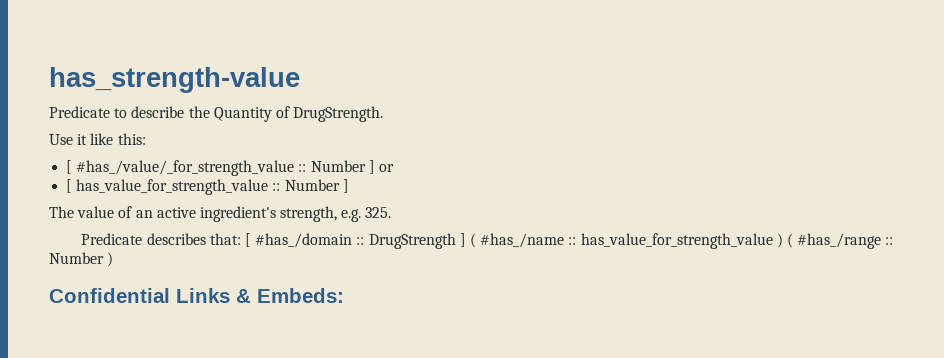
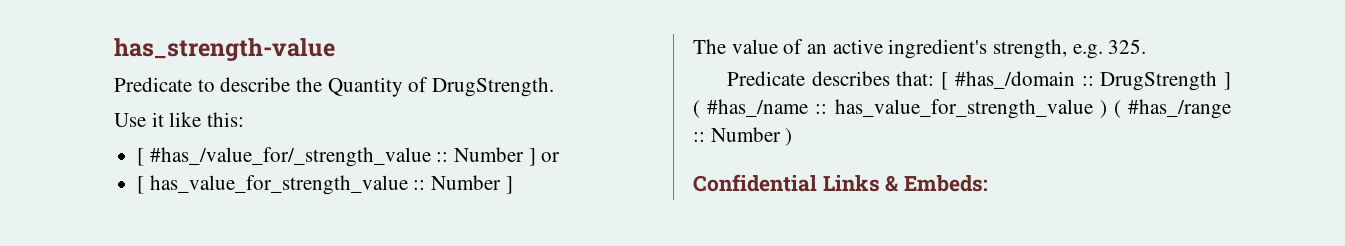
- [ #has_/value/_for_strength_value :: Number ] or
+ [ #has_/value_for/_strength_value :: Number ] or

